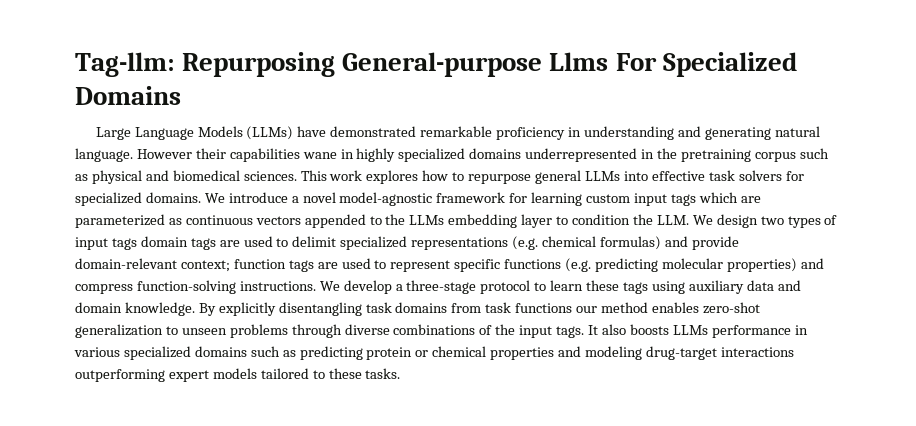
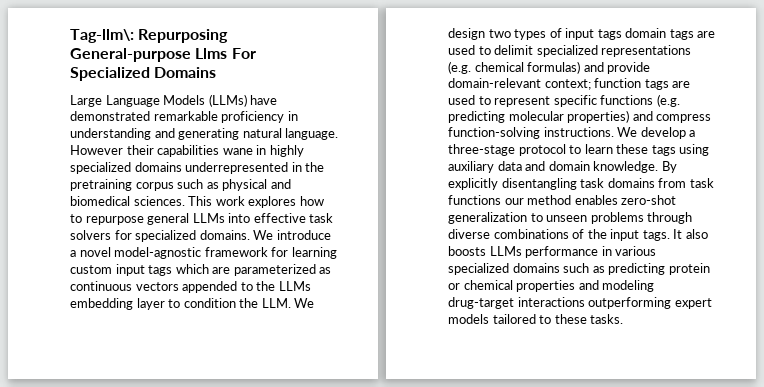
- Tag-llm: Repurposing General-purpose Llms For Specialized Domains
+ Tag-llm\: Repurposing General-purpose Llms For Specialized Domains

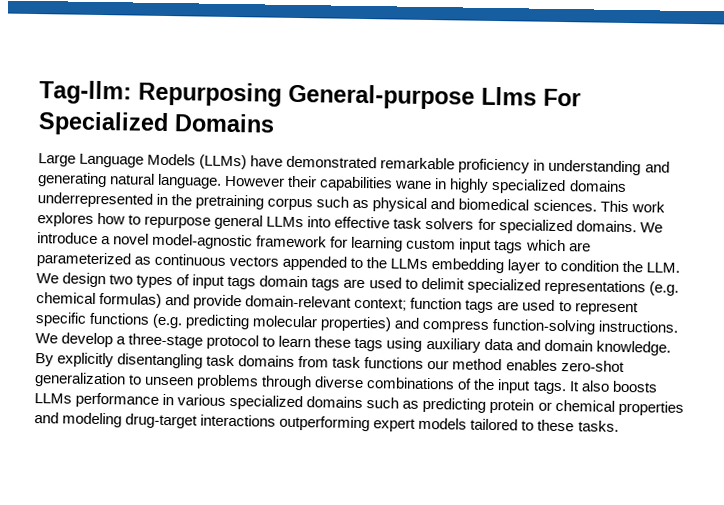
- Tag-llm\: Repurposing General-purpose Llms For Specialized Domains
+ Tag-llm: Repurposing General-purpose Llms For Specialized Domains

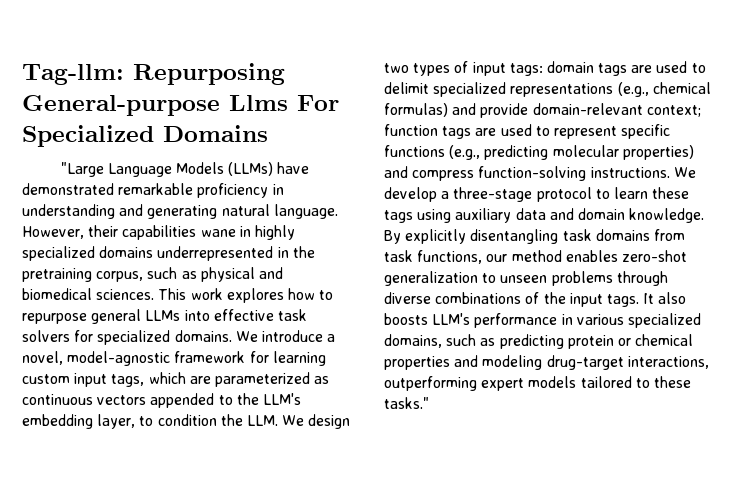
- Large Language Models (LLMs) have demonstrated remarkable proficiency in understanding and generating natural language.
+ "Large Language Models (LLMs) have demonstrated remarkable proficiency in understanding and generating natural language.
- However their capabilities wane in highly specialized domains underrepresented in the pretraining corpus such as physical and biomedical sciences.
+ However, their capabilities wane in highly specialized domains underrepresented in the pretraining corpus, such as physical and biomedical sciences.
- We introduce a novel model-agnostic framework for learning custom input tags which are parameterized as continuous vectors appended to the LLMs embedding layer to condition the LLM. We design two types of input tags domain tags are used to delimit specialized representations (e.g. chemical formulas) and provide domain-relevant context; function tags are used to represent specific functions (e.g. predicting molecular properties) and compress function-solving instructions.
+ We introduce a novel, model-agnostic framework for learning custom input tags, which are parameterized as continuous vectors appended to the LLM's embedding layer, to condition the LLM. We design two types of input tags: domain tags are used to delimit specialized representations (e.g., chemical formulas) and provide domain-relevant context; function tags are used to represent specific functions (e.g., predicting molecular properties) and compress function-solving instructions.
- By explicitly disentangling task domains from task functions our method enables zero-shot generalization to unseen problems through diverse combinations of the input tags.
+ By explicitly disentangling task domains from task functions, our method enables zero-shot generalization to unseen problems through diverse combinations of the input tags.
- It also boosts LLMs performance in various specialized domains such as predicting protein or chemical properties and modeling drug-target interactions outperforming expert models tailored to these tasks.
+ It also boosts LLM's performance in various specialized domains, such as predicting protein or chemical properties and modeling drug-target interactions, outperforming expert models tailored to these tasks."

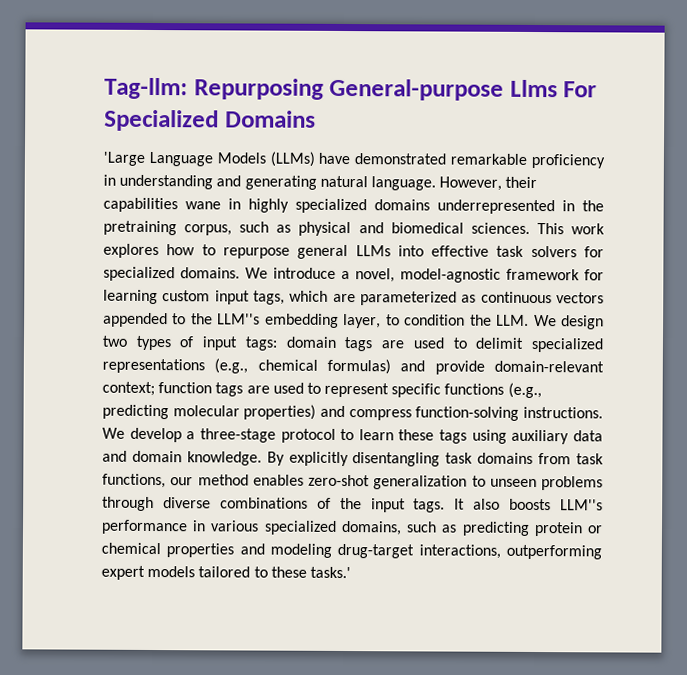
- "Large Language Models (LLMs) have demonstrated remarkable proficiency in understanding and generating natural language.
+ 'Large Language Models (LLMs) have demonstrated remarkable proficiency in understanding and generating natural language.
- We introduce a novel, model-agnostic framework for learning custom input tags, which are parameterized as continuous vectors appended to the LLM's embedding layer, to condition the LLM. We design two types of input tags:
+ We introduce a novel, model-agnostic framework for learning custom input tags, which are parameterized as continuous vectors appended to the LLM''s embedding layer, to condition the LLM. We design two types of input tags:
- It also boosts LLM's performance in various specialized domains, such as predicting protein or chemical properties and modeling drug-target interactions, outperforming expert models tailored to these tasks."
+ It also boosts LLM''s performance in various specialized domains, such as predicting protein or chemical properties and modeling drug-target interactions, outperforming expert models tailored to these tasks.'

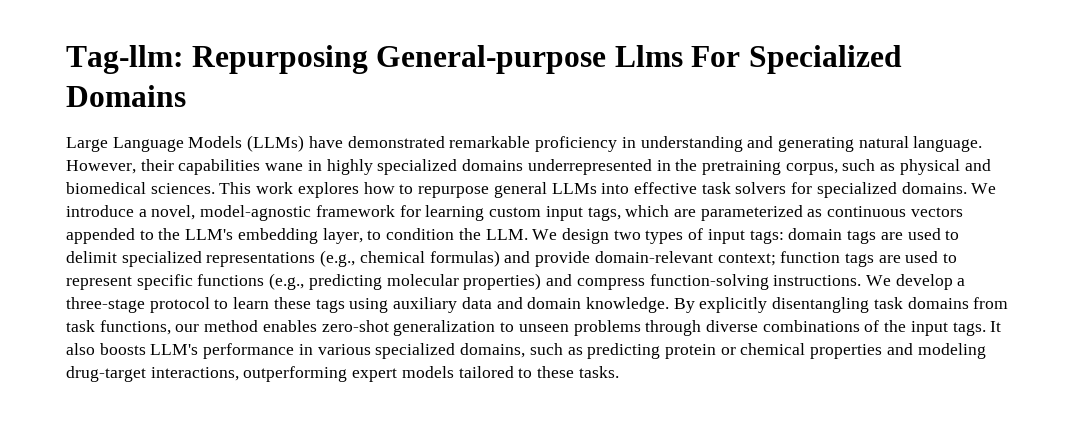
- 'Large Language Models (LLMs) have demonstrated remarkable proficiency in understanding and generating natural language.
+ Large Language Models (LLMs) have demonstrated remarkable proficiency in understanding and generating natural language.
- We introduce a novel, model-agnostic framework for learning custom input tags, which are parameterized as continuous vectors appended to the LLM''s embedding layer, to condition the LLM. We design two types of input tags:
+ We introduce a novel, model-agnostic framework for learning custom input tags, which are parameterized as continuous vectors appended to the LLM's embedding layer, to condition the LLM. We design two types of input tags:
- It also boosts LLM''s performance in various specialized domains, such as predicting protein or chemical properties and modeling drug-target interactions, outperforming expert models tailored to these tasks.'
+ It also boosts LLM's performance in various specialized domains, such as predicting protein or chemical properties and modeling drug-target interactions, outperforming expert models tailored to these tasks.

